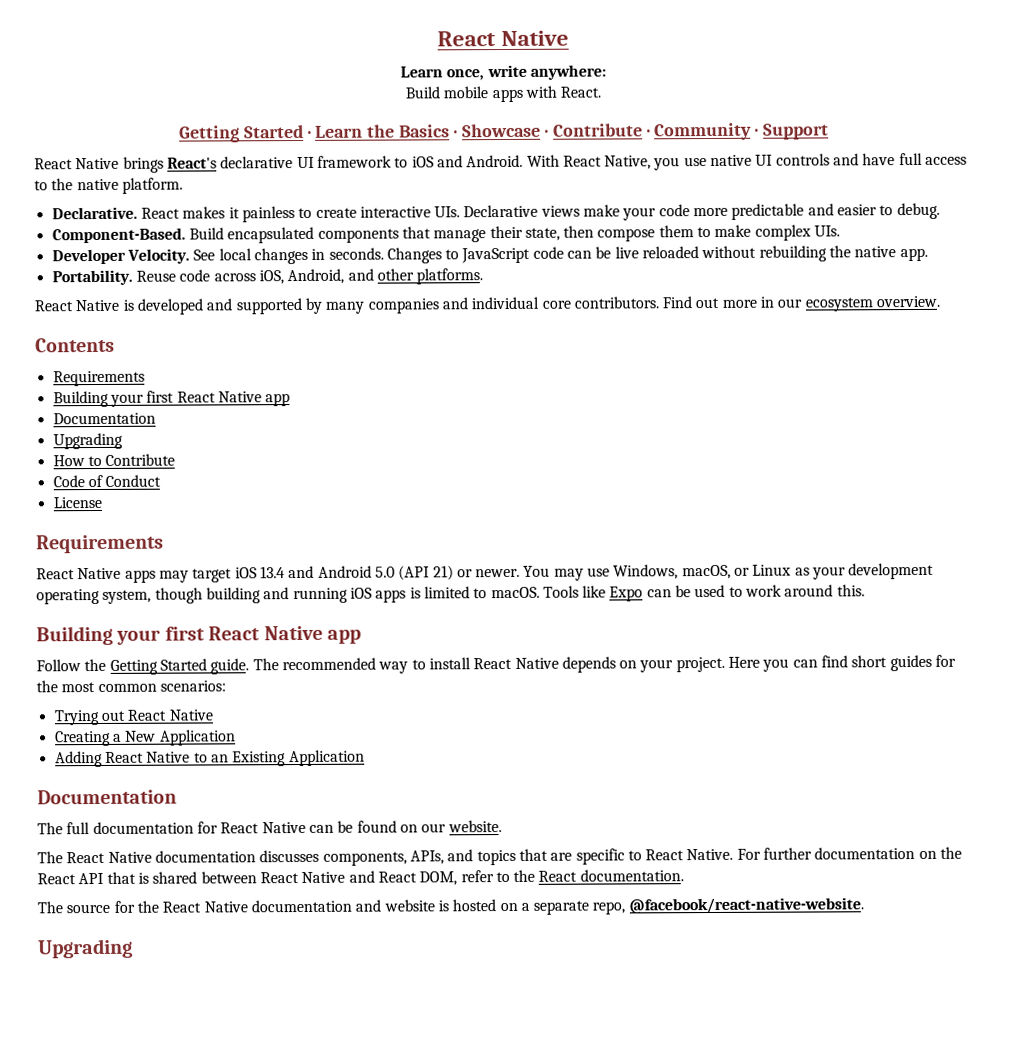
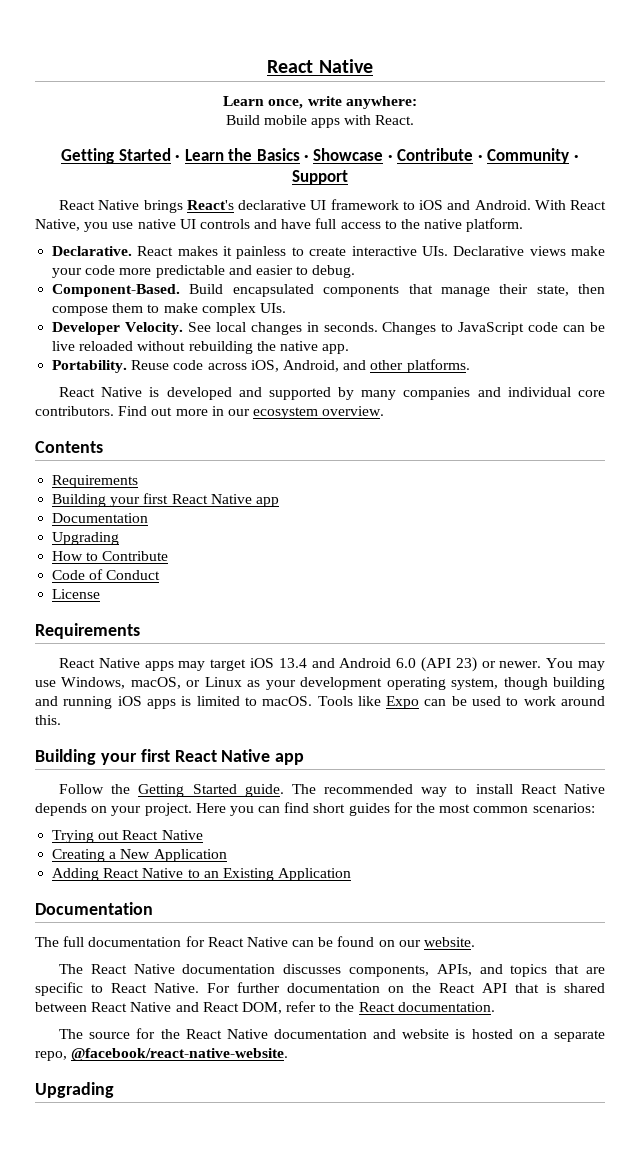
- React Native apps may target iOS 13.4 and Android 5.0 (API 21) or newer.
+ React Native apps may target iOS 13.4 and Android 6.0 (API 23) or newer.

